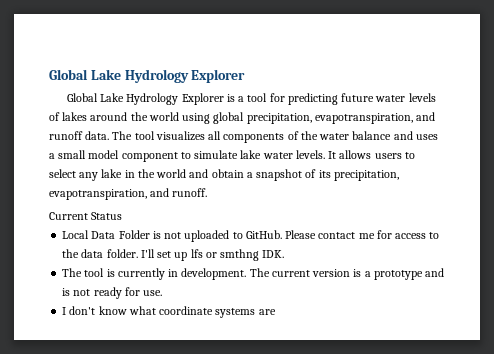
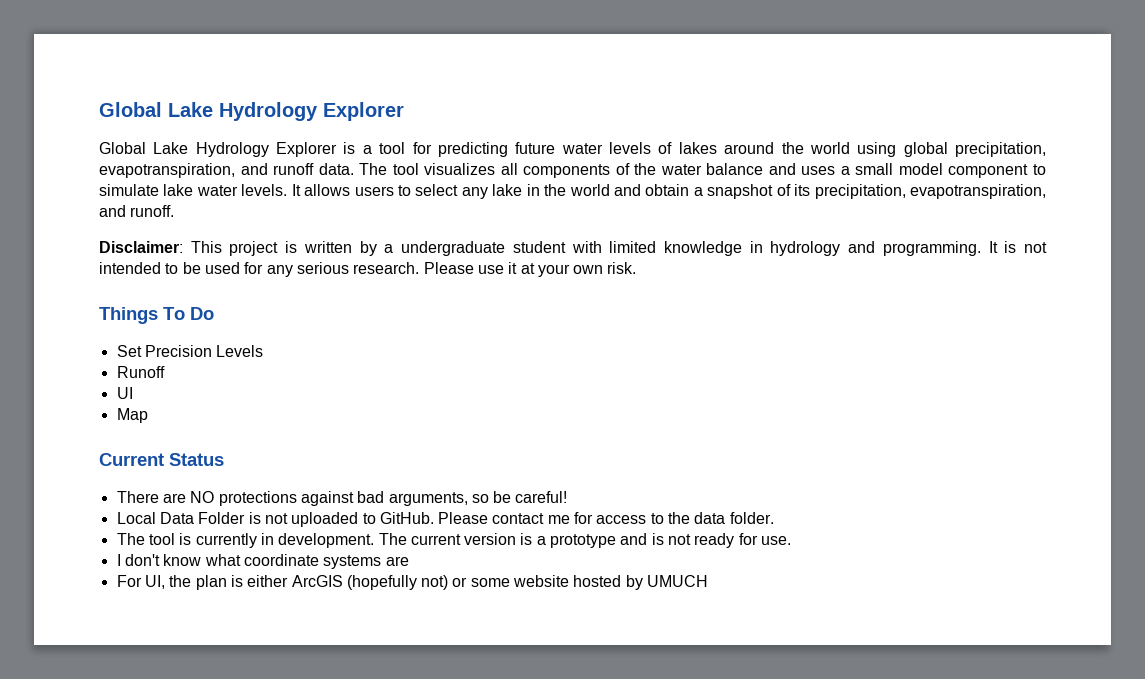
+ Disclaimer: This project is written by a undergraduate student with limited knowledge in hydrology and programming. It is not intended to be used for any serious research. Please use it at your own risk.
+ Things To Do
+ Set Precision Levels
+ Runoff
+ UI
+ Map
  Current Status
+ There are NO protections against bad arguments, so be careful!
- I'll set up lfs or smthng IDK.
+ For UI, the plan is either ArcGIS (hopefully not) or some website hosted by UMUCH

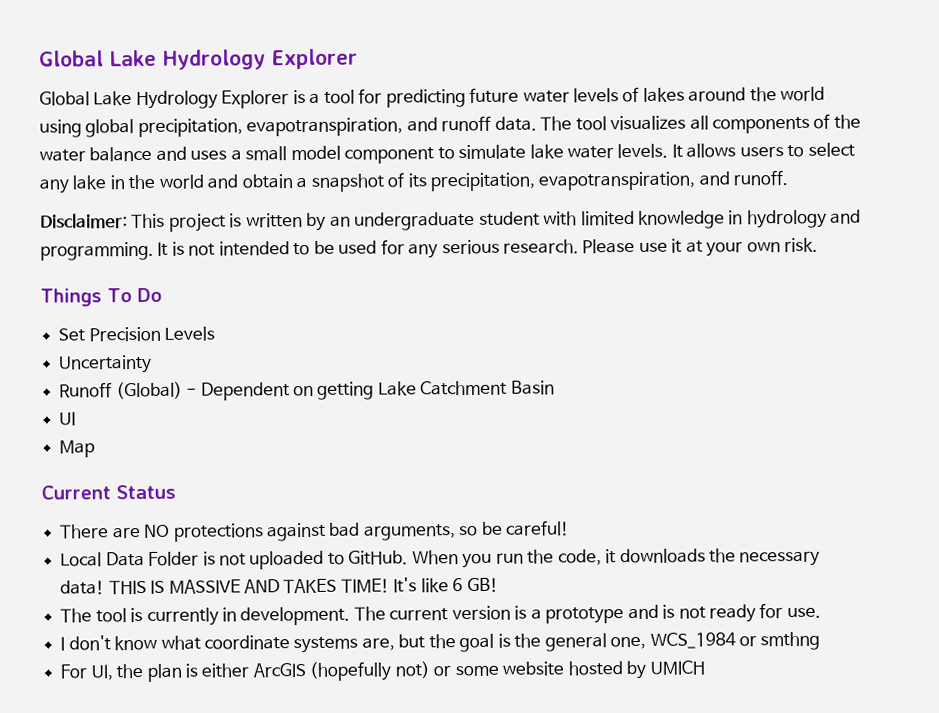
- Disclaimer: This project is written by a undergraduate student with limited knowledge in hydrology and programming.
+ Disclaimer: This project is written by an undergraduate student with limited knowledge in hydrology and programming.
+ Uncertainty
- Runoff
+ Runoff (Global) - Dependent on getting Lake Catchment Basin
- Please contact me for access to the data folder.
+ When you run the code, it downloads the necessary data! THIS IS MASSIVE AND TAKES TIME! It's like 6 GB!
- I don't know what coordinate systems are
+ I don't know what coordinate systems are, but the goal is the general one, WCS_1984 or smthng
- For UI, the plan is either ArcGIS (hopefully not) or some website hosted by UMUCH
+ For UI, the plan is either ArcGIS (hopefully not) or some website hosted by UMICH

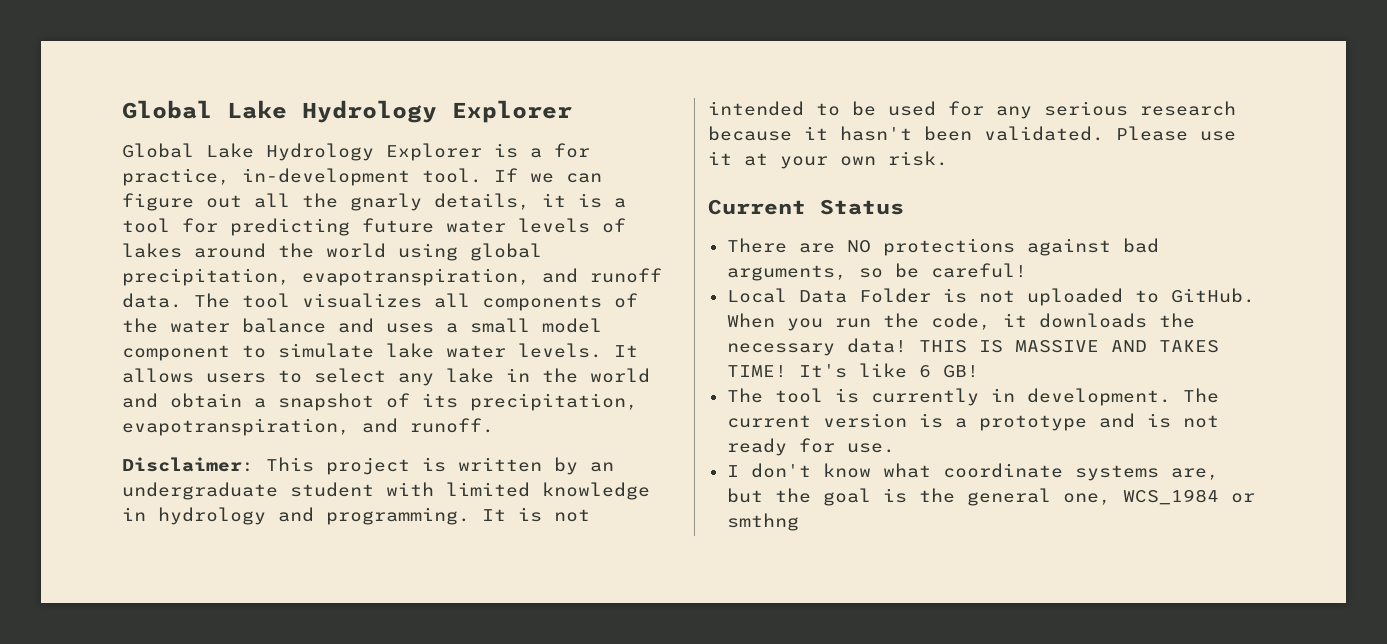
- Global Lake Hydrology Explorer is a tool for predicting future water levels of lakes around the world using global precipitation, evapotranspiration, and runoff data.
+ Global Lake Hydrology Explorer is a for practice, in-development tool. If we can figure out all the gnarly details, it is a tool for predicting future water levels of lakes around the world using global precipitation, evapotranspiration, and runoff data.
- It is not intended to be used for any serious research.
+ It is not intended to be used for any serious research because it hasn't been validated.
- Things To Do
- Set Precision Levels
- Uncertainty
- Runoff (Global) - Dependent on getting Lake Catchment Basin
- UI
- Map
- For UI, the plan is either ArcGIS (hopefully not) or some website hosted by UMICH

